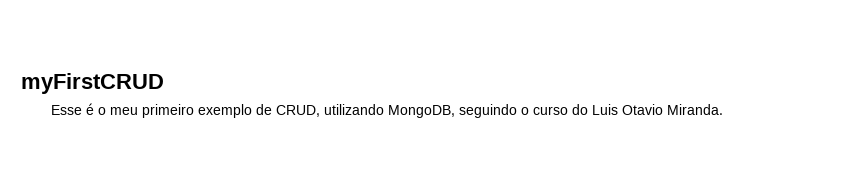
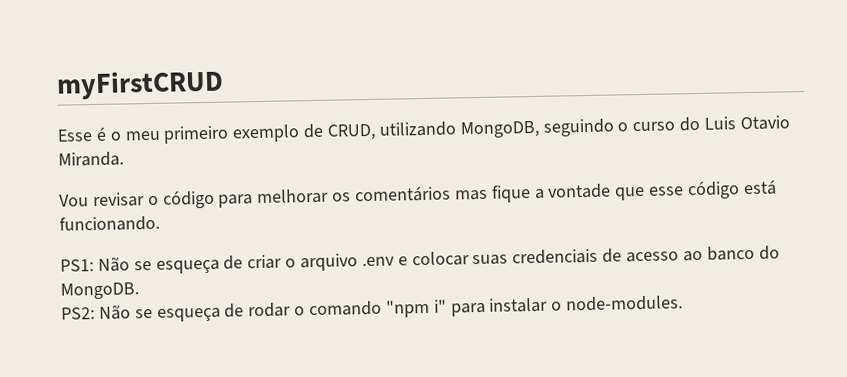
+ Vou revisar o código para melhorar os comentários mas fique a vontade que esse código está funcionando.
+ PS1: Não se esqueça de criar o arquivo .env e colocar suas credenciais de acesso ao banco do MongoDB.
+ PS2: Não se esqueça de rodar o comando "npm i" para instalar o node-modules.

